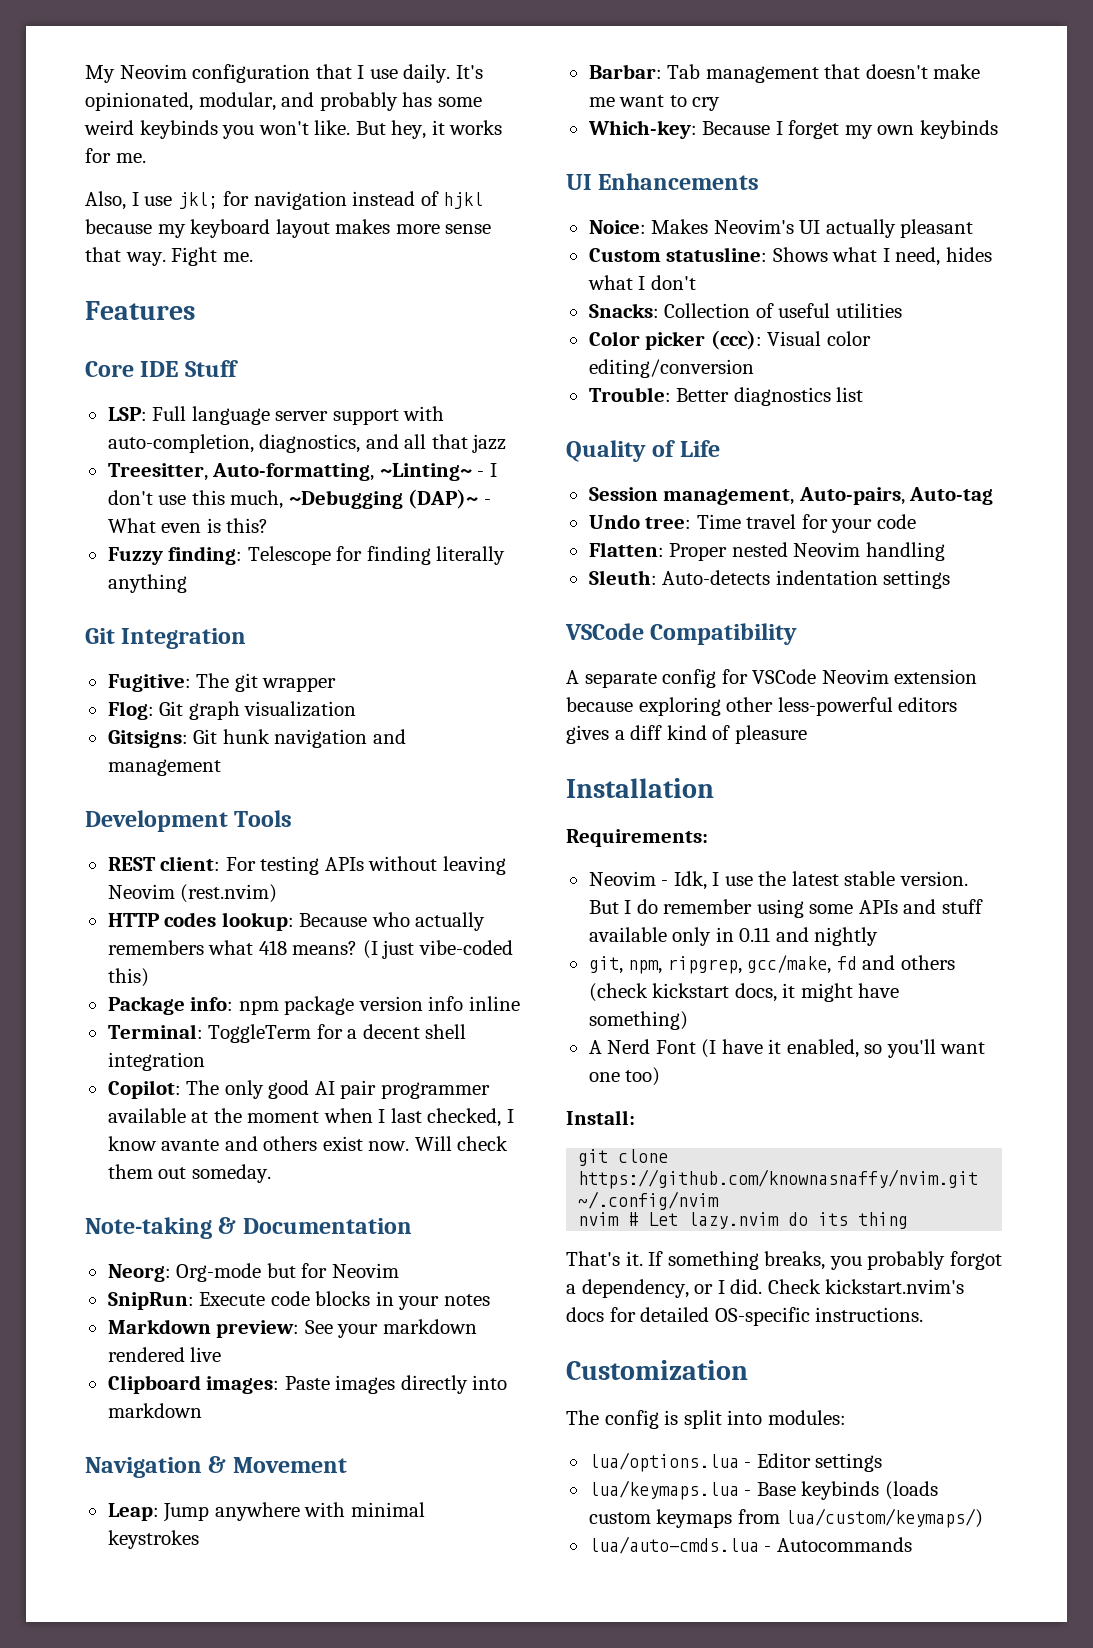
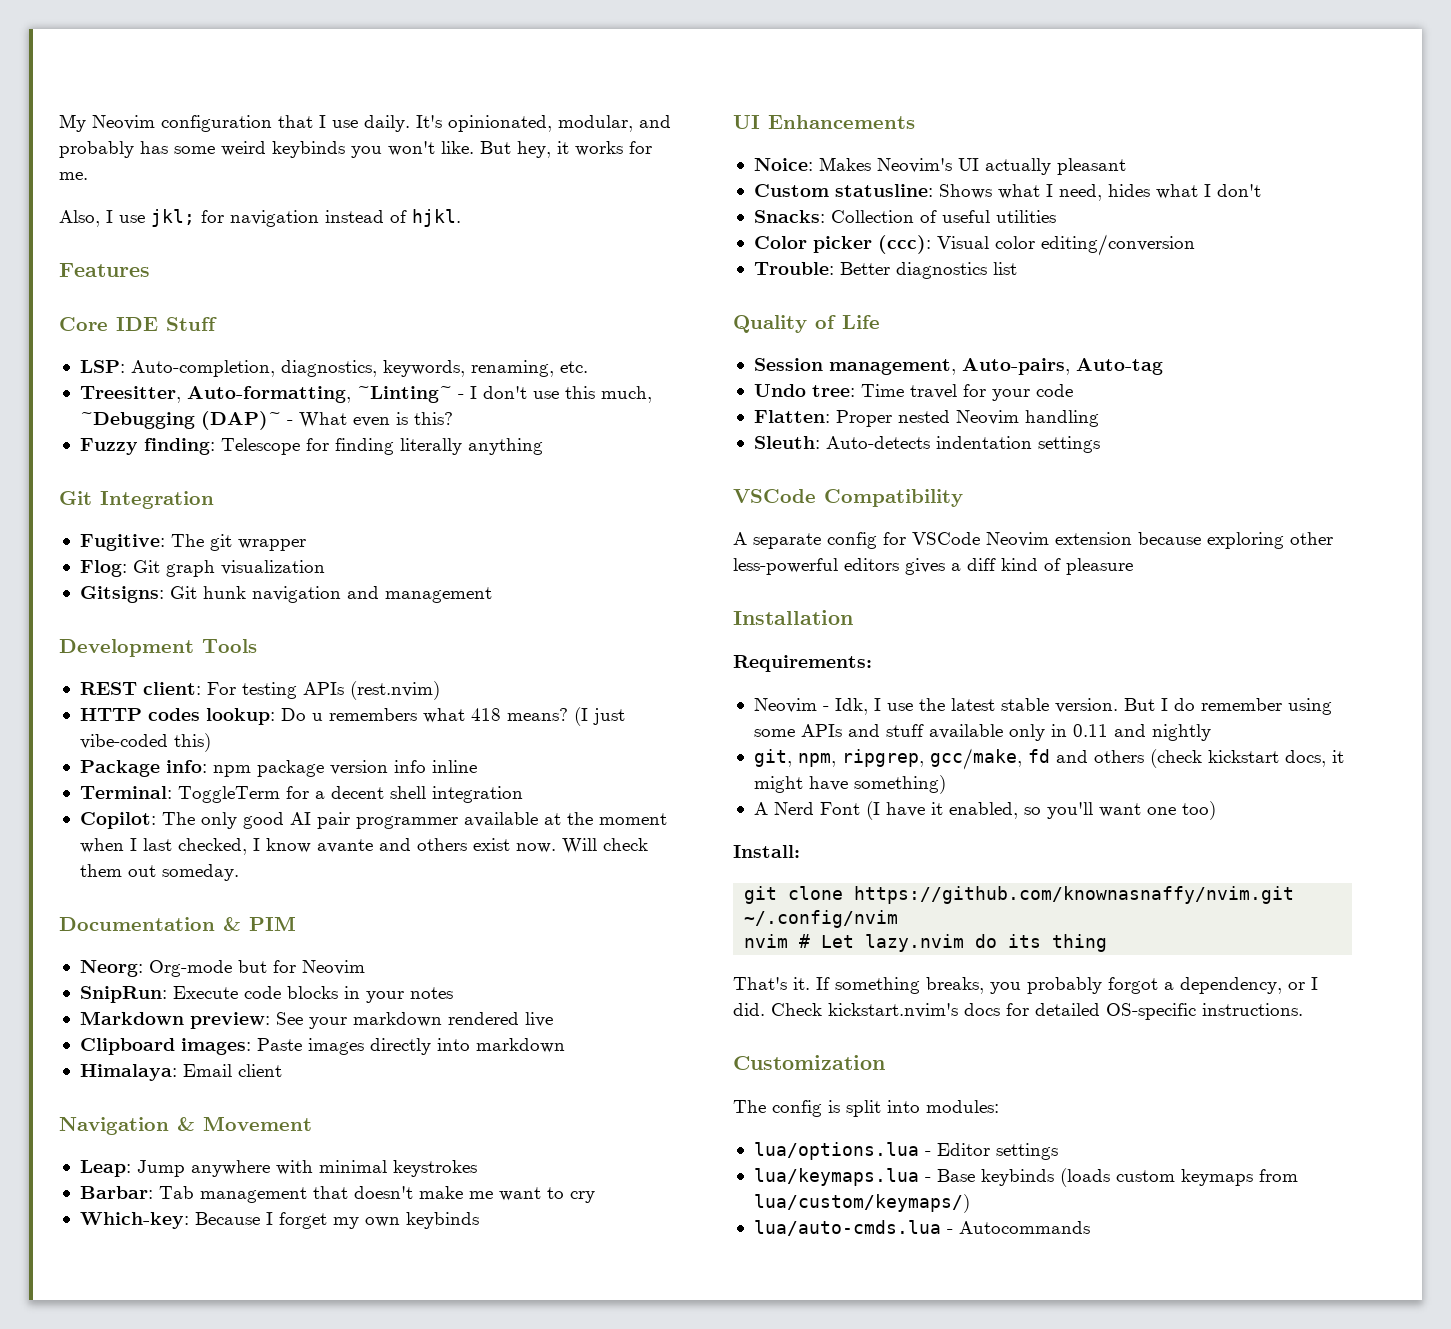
- Also, I use jkl; for navigation instead of hjkl because my keyboard layout makes more sense that way. Fight me.
+ Also, I use jkl; for navigation instead of hjkl.
- LSP: Full language server support with auto-completion, diagnostics, and all that jazz
+ LSP: Auto-completion, diagnostics, keywords, renaming, etc.
- REST client: For testing APIs without leaving Neovim (rest.nvim)
+ REST client: For testing APIs (rest.nvim)
- HTTP codes lookup: Because who actually remembers what 418 means?
+ HTTP codes lookup: Do u remembers what 418 means?
- Note-taking & Documentation
+ Documentation & PIM
+ Himalaya: Email client

